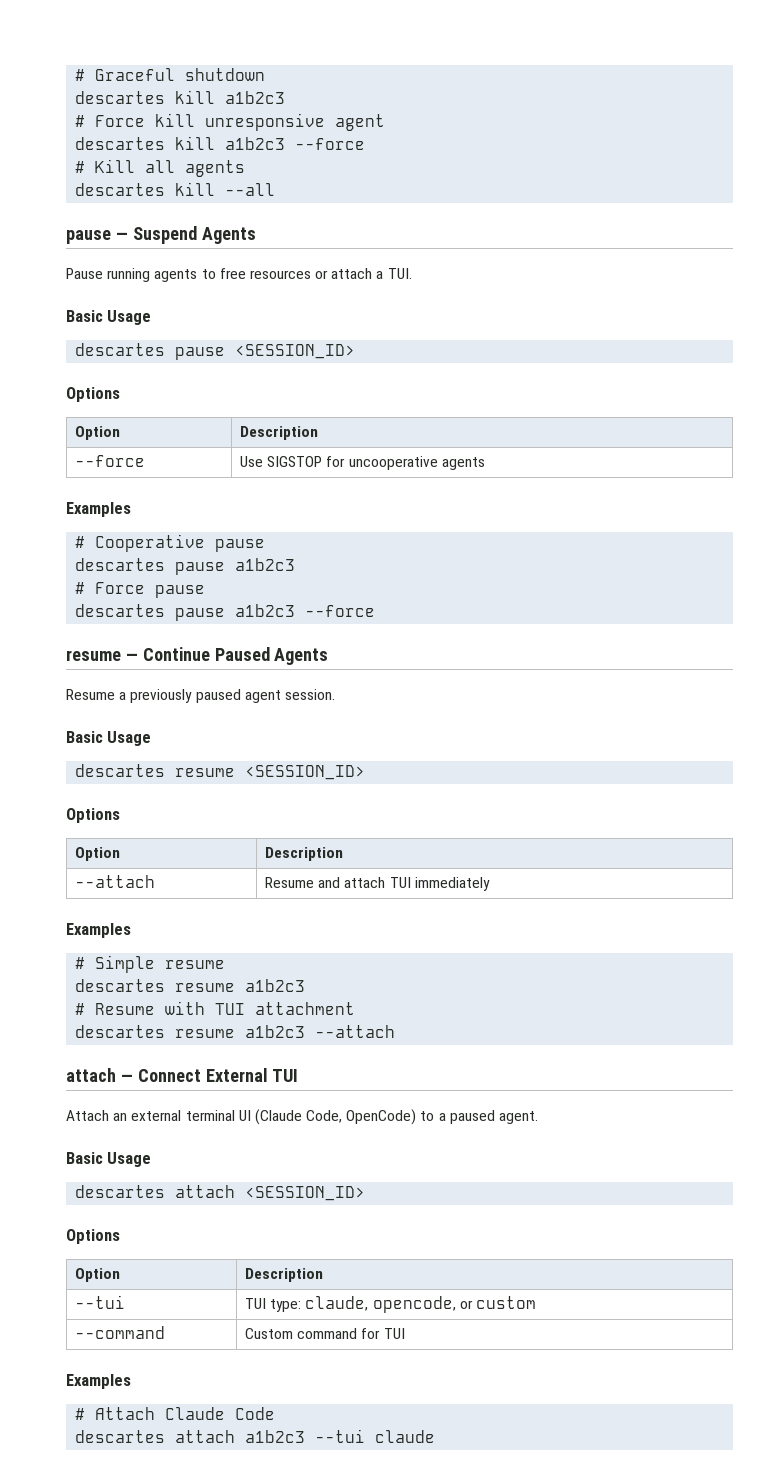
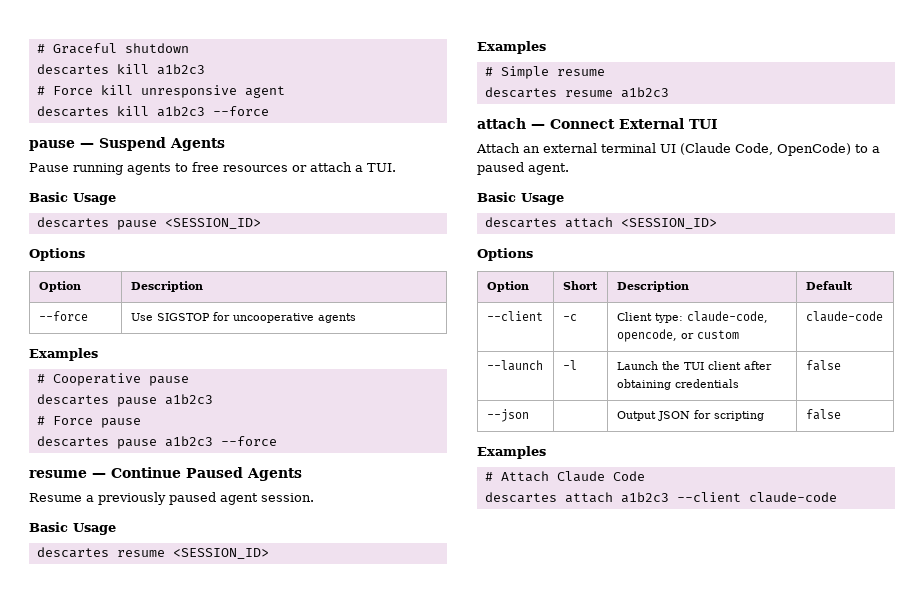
- # Kill all agents
- descartes kill --all
  descartes resume <SESSION_ID>
- Options
- Option | Description
- --attach | Resume and attach TUI immediately
- # Resume with TUI attachment
- descartes resume a1b2c3 --attach
  descartes attach <SESSION_ID>
  Options
- Option | Description
- --tui | TUI type: claude, opencode, or custom
- --command | Custom command for TUI
+ Option | Short | Description | Default
+ --client | -c | Client type: claude-code, opencode, or custom | claude-code
+ --launch | -l | Launch the TUI client after obtaining credentials | false
+ --json | | Output JSON for scripting | false
- descartes attach a1b2c3 --tui claude
+ descartes attach a1b2c3 --client claude-code

